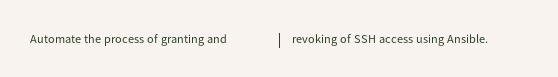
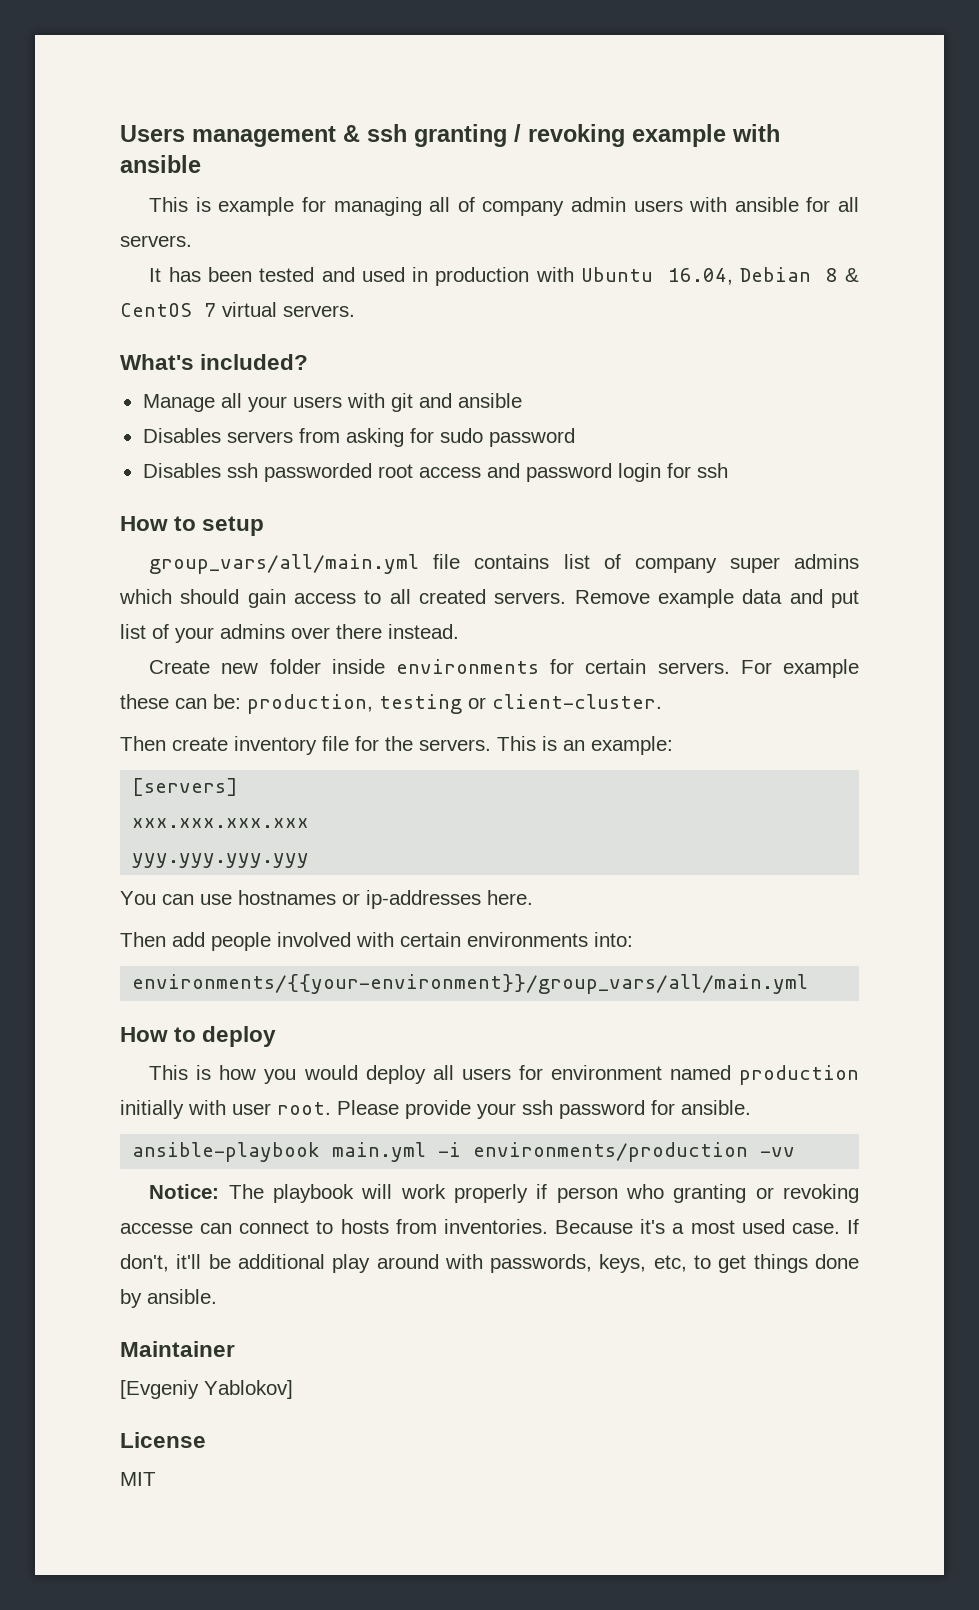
- Automate the process of granting and revoking of SSH access using Ansible.
+ Users management & ssh granting / revoking example with ansible
+ This is example for managing all of company admin users with ansible for all servers.
+ It has been tested and used in production with Ubuntu 16.04, Debian 8 & CentOS 7 virtual servers.
+ What's included?
+ Manage all your users with git and ansible
+ Disables servers from asking for sudo password
+ Disables ssh passworded root access and password login for ssh
+ How to setup
+ group_vars/all/main.yml file contains list of company super admins which should gain access to all created servers. Remove example data and put list of your admins over there instead.
+ Create new folder inside environments for certain servers. For example these can be: production, testing or client-cluster.
+ Then create inventory file for the servers. This is an example:
+ [servers]
+ xxx.xxx.xxx.xxx
+ yyy.yyy.yyy.yyy
+ You can use hostnames or ip-addresses here.
+ Then add people involved with certain environments into:
+ environments/{{your-environment}}/group_vars/all/main.yml
+ How to deploy
+ This is how you would deploy all users for environment named production initially with user root. Please provide your ssh password for ansible.
+ ansible-playbook main.yml -i environments/production -vv
+ Notice: The playbook will work properly if person who granting or revoking accesse can connect to hosts from inventories. Because it's a most used case. If don't, it'll be additional play around with passwords, keys, etc, to get things done by ansible.
+ Maintainer
+ [Evgeniy Yablokov]
+ License
+ MIT

